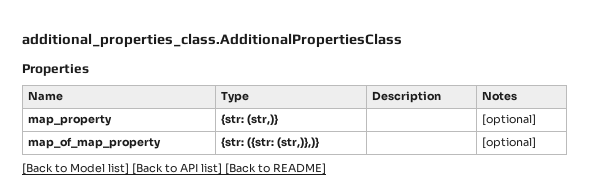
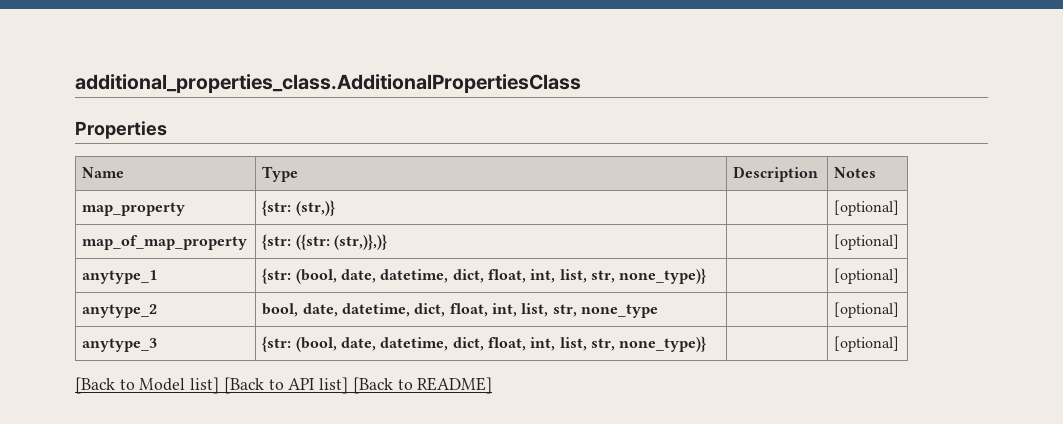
+ anytype_1 | {str: (bool, date, datetime, dict, float, int, list, str, none_type)} | | [optional]
+ anytype_2 | bool, date, datetime, dict, float, int, list, str, none_type | | [optional]
+ anytype_3 | {str: (bool, date, datetime, dict, float, int, list, str, none_type)} | | [optional]

